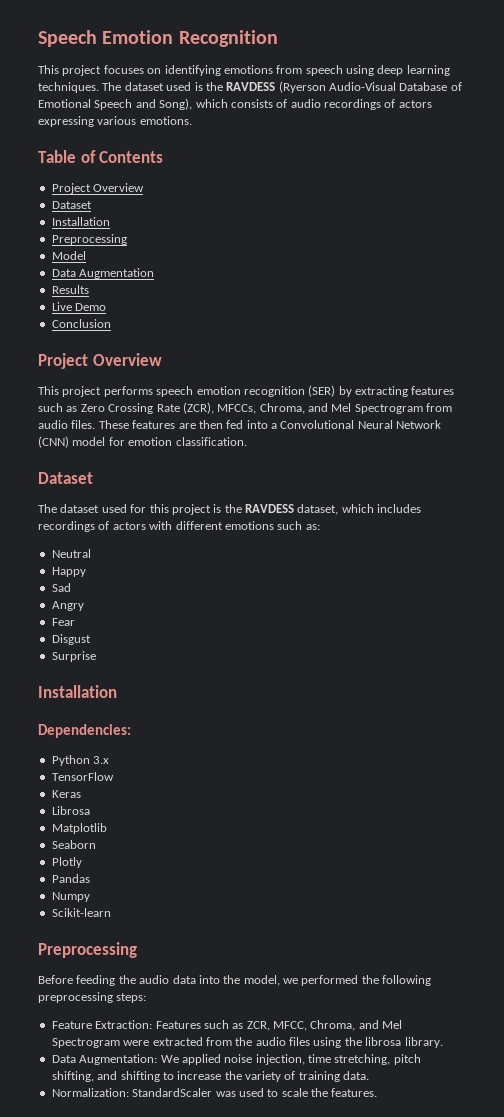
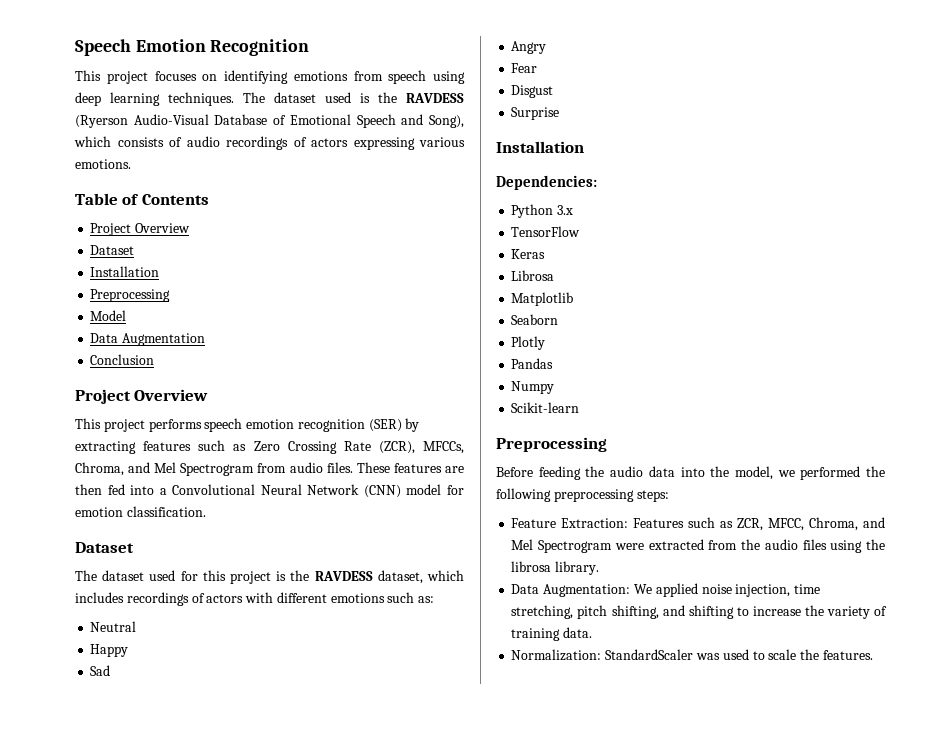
- Results
- Live Demo

